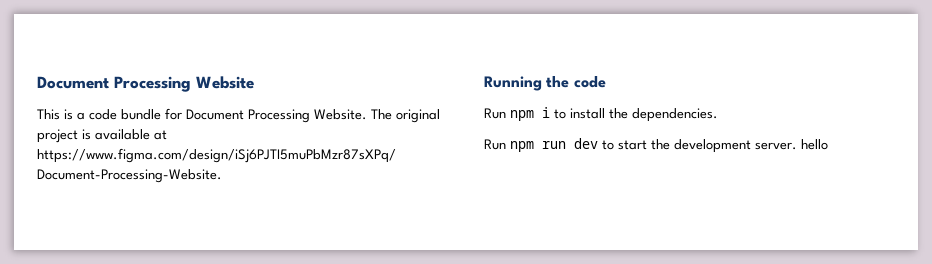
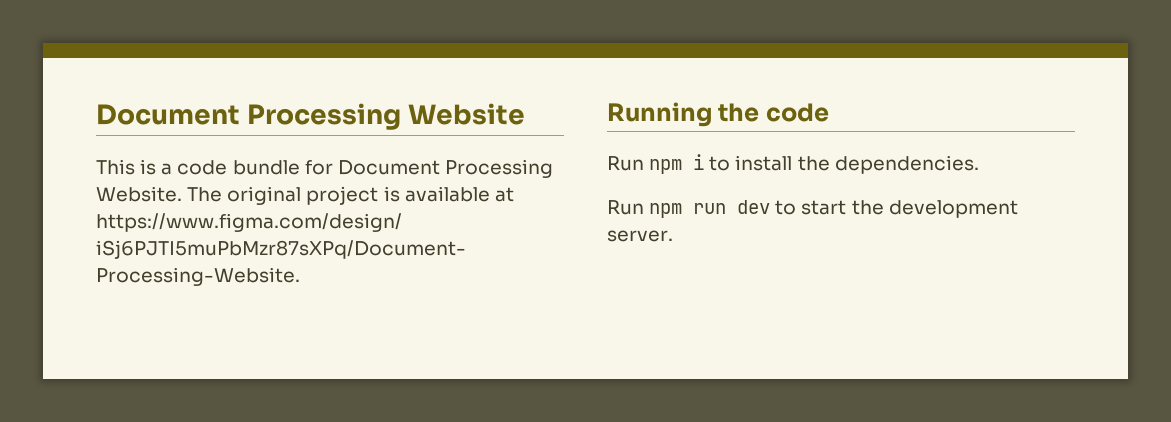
- Run npm run dev to start the development server. hello
+ Run npm run dev to start the development server.

